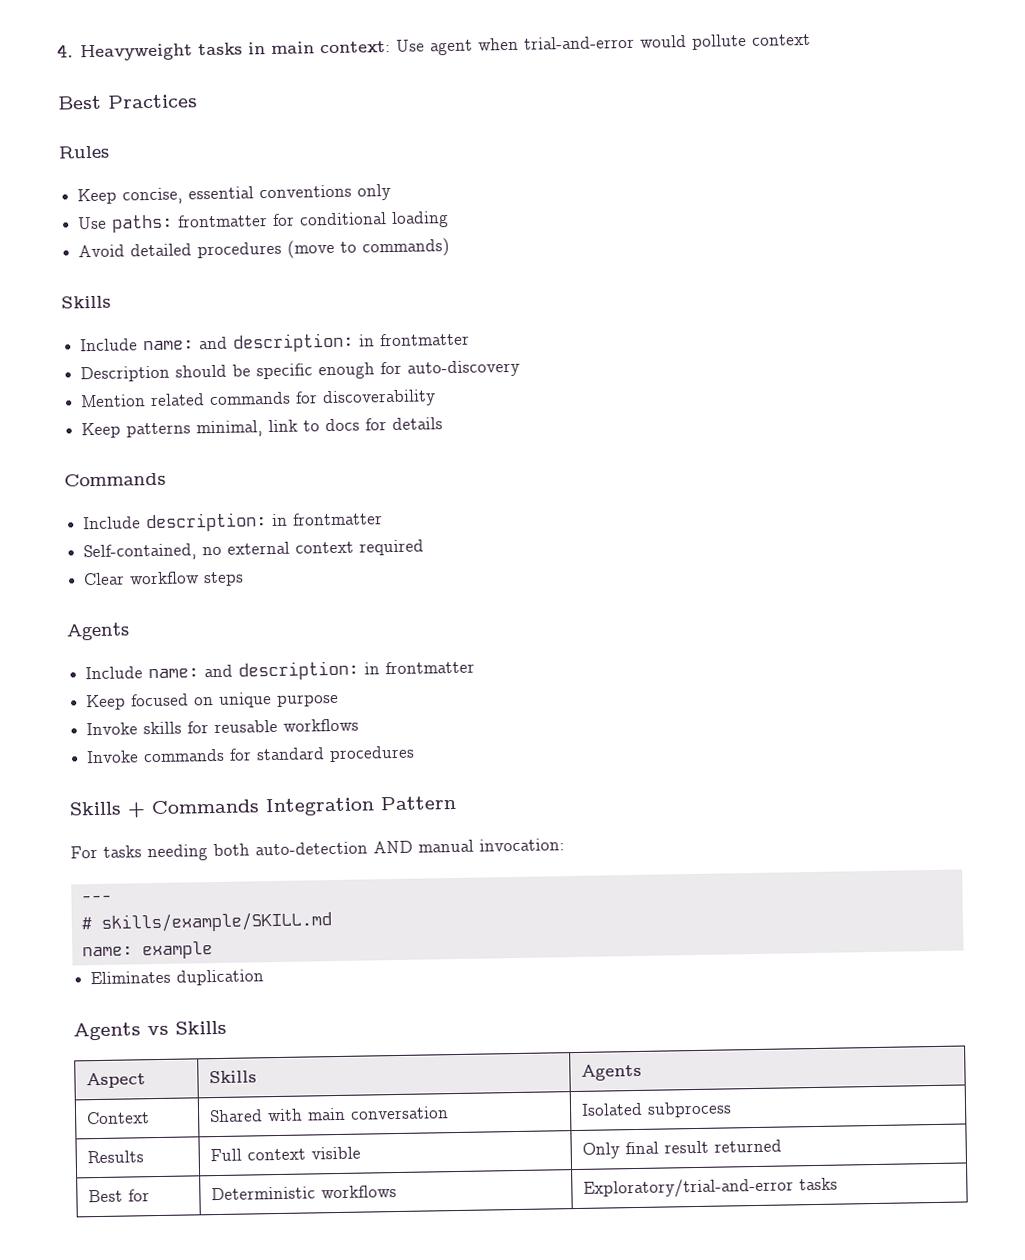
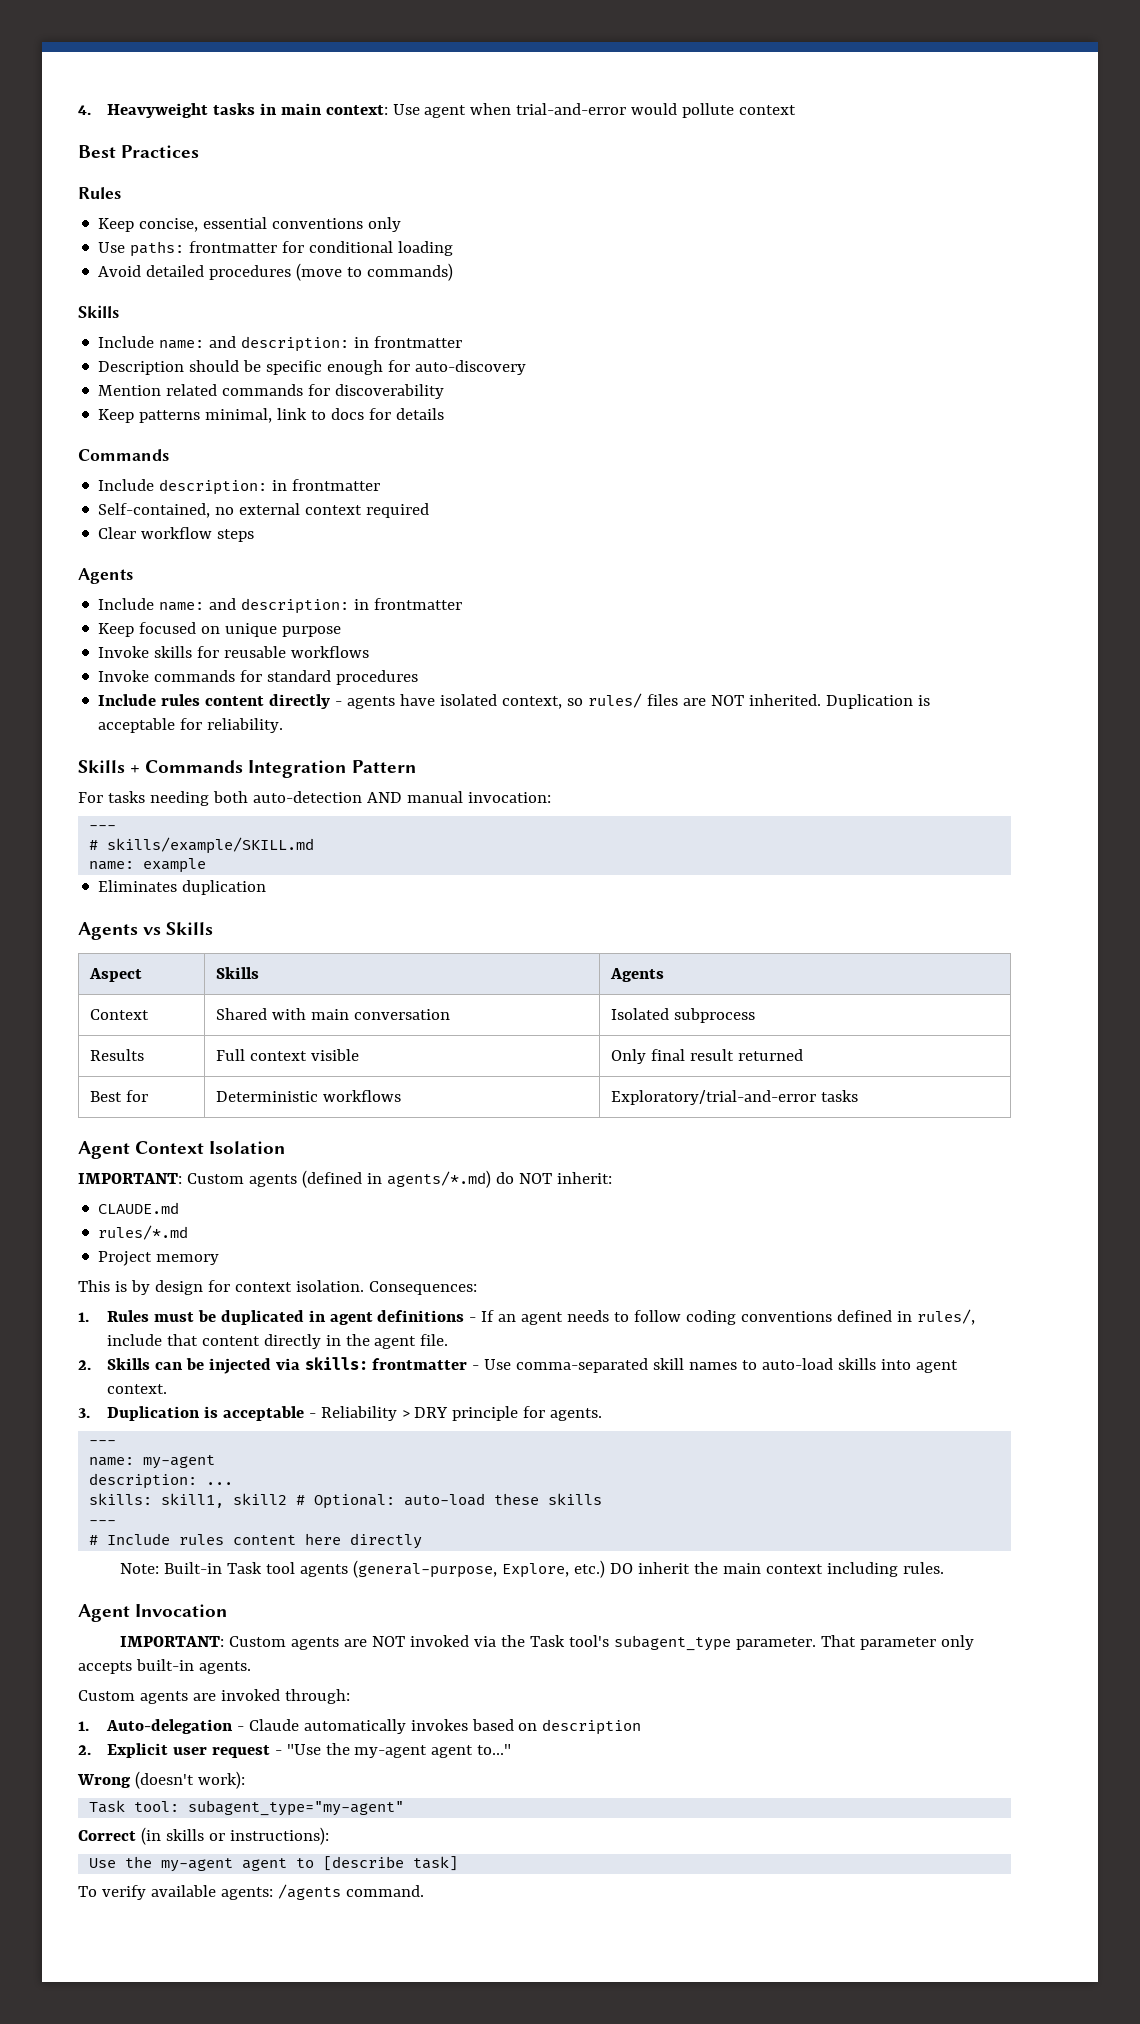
+ Include rules content directly - agents have isolated context, so rules/ files are NOT inherited. Duplication is acceptable for reliability.
+ Agent Context Isolation
+ IMPORTANT: Custom agents (defined in agents/*.md) do NOT inherit:
+ CLAUDE.md
+ rules/*.md
+ Project memory
+ This is by design for context isolation. Consequences:
+ 1. Rules must be duplicated in agent definitions - If an agent needs to follow coding conventions defined in rules/, include that content directly in the agent file.
+ 2. Skills can be injected via skills: frontmatter - Use comma-separated skill names to auto-load skills into agent context.
+ 3. Duplication is acceptable - Reliability > DRY principle for agents.
+ ---
+ name: my-agent
+ description: ...
+ skills: skill1, skill2 # Optional: auto-load these skills
+ ---
+ # Include rules content here directly
+ Note: Built-in Task tool agents (general-purpose, Explore, etc.) DO inherit the main context including rules.
+ Agent Invocation
+ IMPORTANT: Custom agents are NOT invoked via the Task tool's subagent_type parameter. That parameter only accepts built-in agents.
+ Custom agents are invoked through:
+ 1. Auto-delegation - Claude automatically invokes based on description
+ 2. Explicit user request - "Use the my-agent agent to..."
+ Wrong (doesn't work):
+ Task tool: subagent_type="my-agent"
+ Correct (in skills or instructions):
+ Use the my-agent agent to [describe task]
+ To verify available agents: /agents command.

